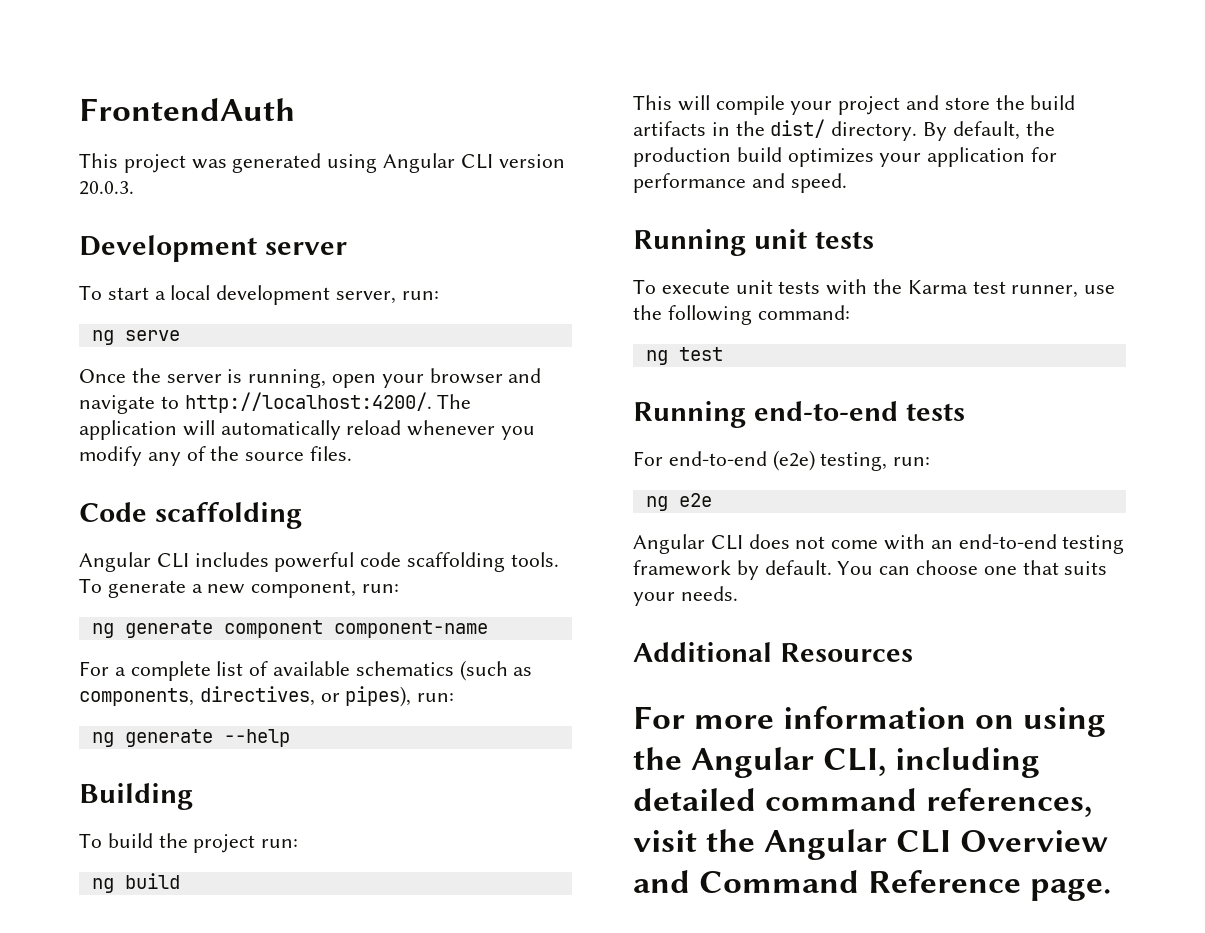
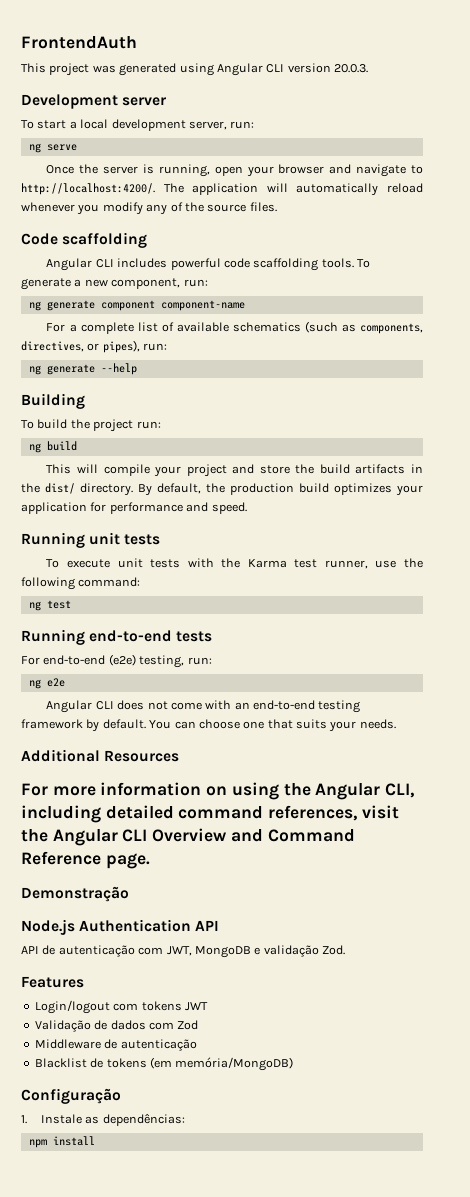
+ Demonstração
+ Node.js Authentication API
+ API de autenticação com JWT, MongoDB e validação Zod.
+ Features
+ Login/logout com tokens JWT
+ Validação de dados com Zod
+ Middleware de autenticação
+ Blacklist de tokens (em memória/MongoDB)
+ Configuração
+ 1. Instale as dependências:
+ npm install

